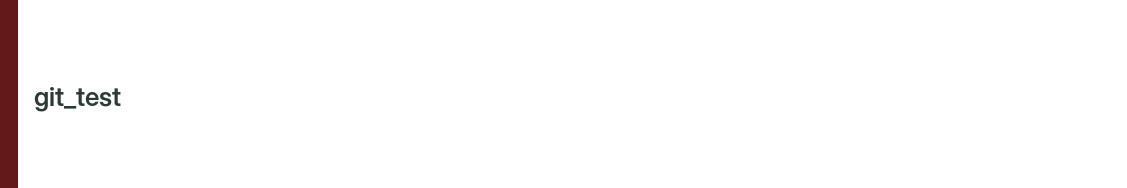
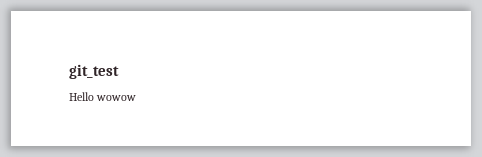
+ Hello wowow

